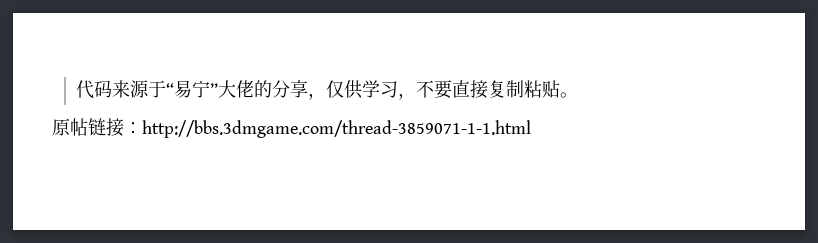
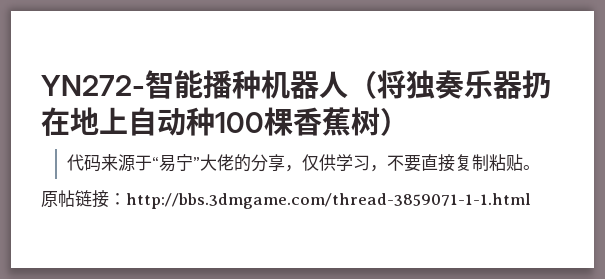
+ YN272-智能播种机器人（将独奏乐器扔在地上自动种100棵香蕉树）

